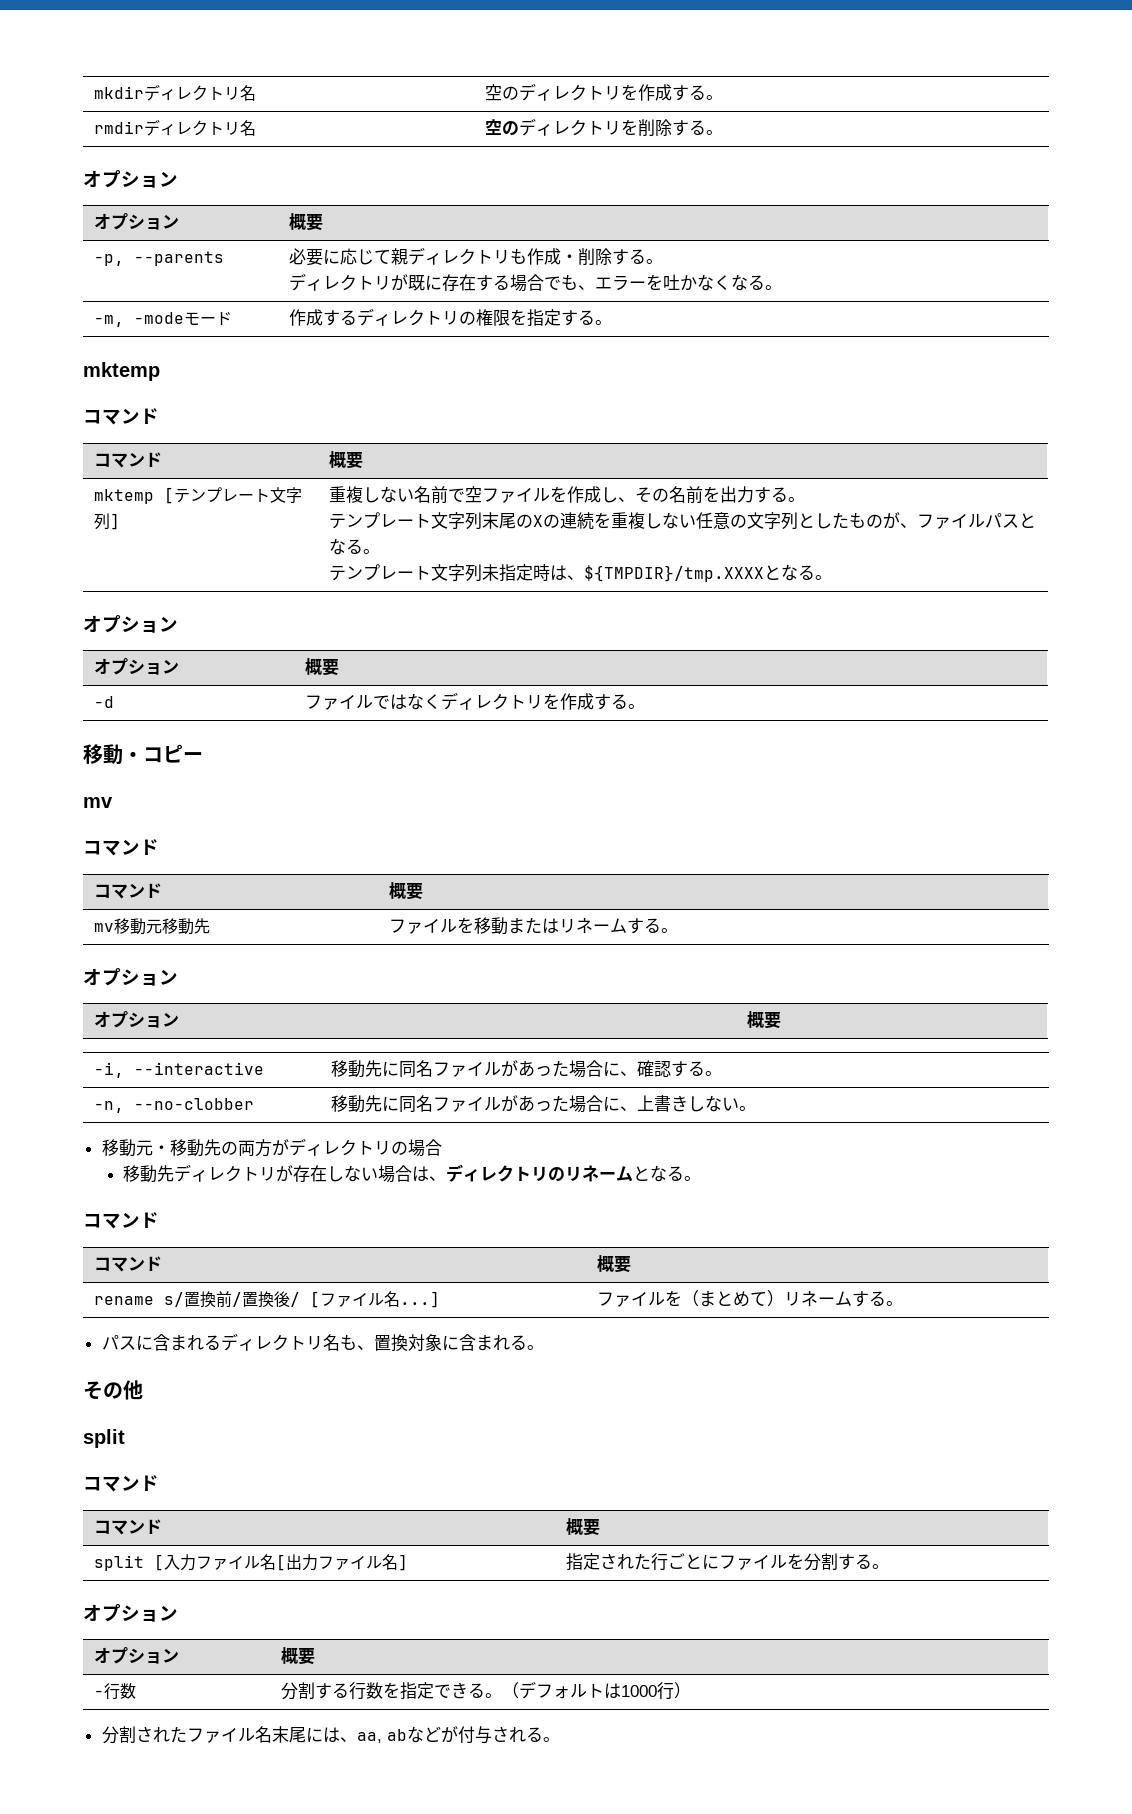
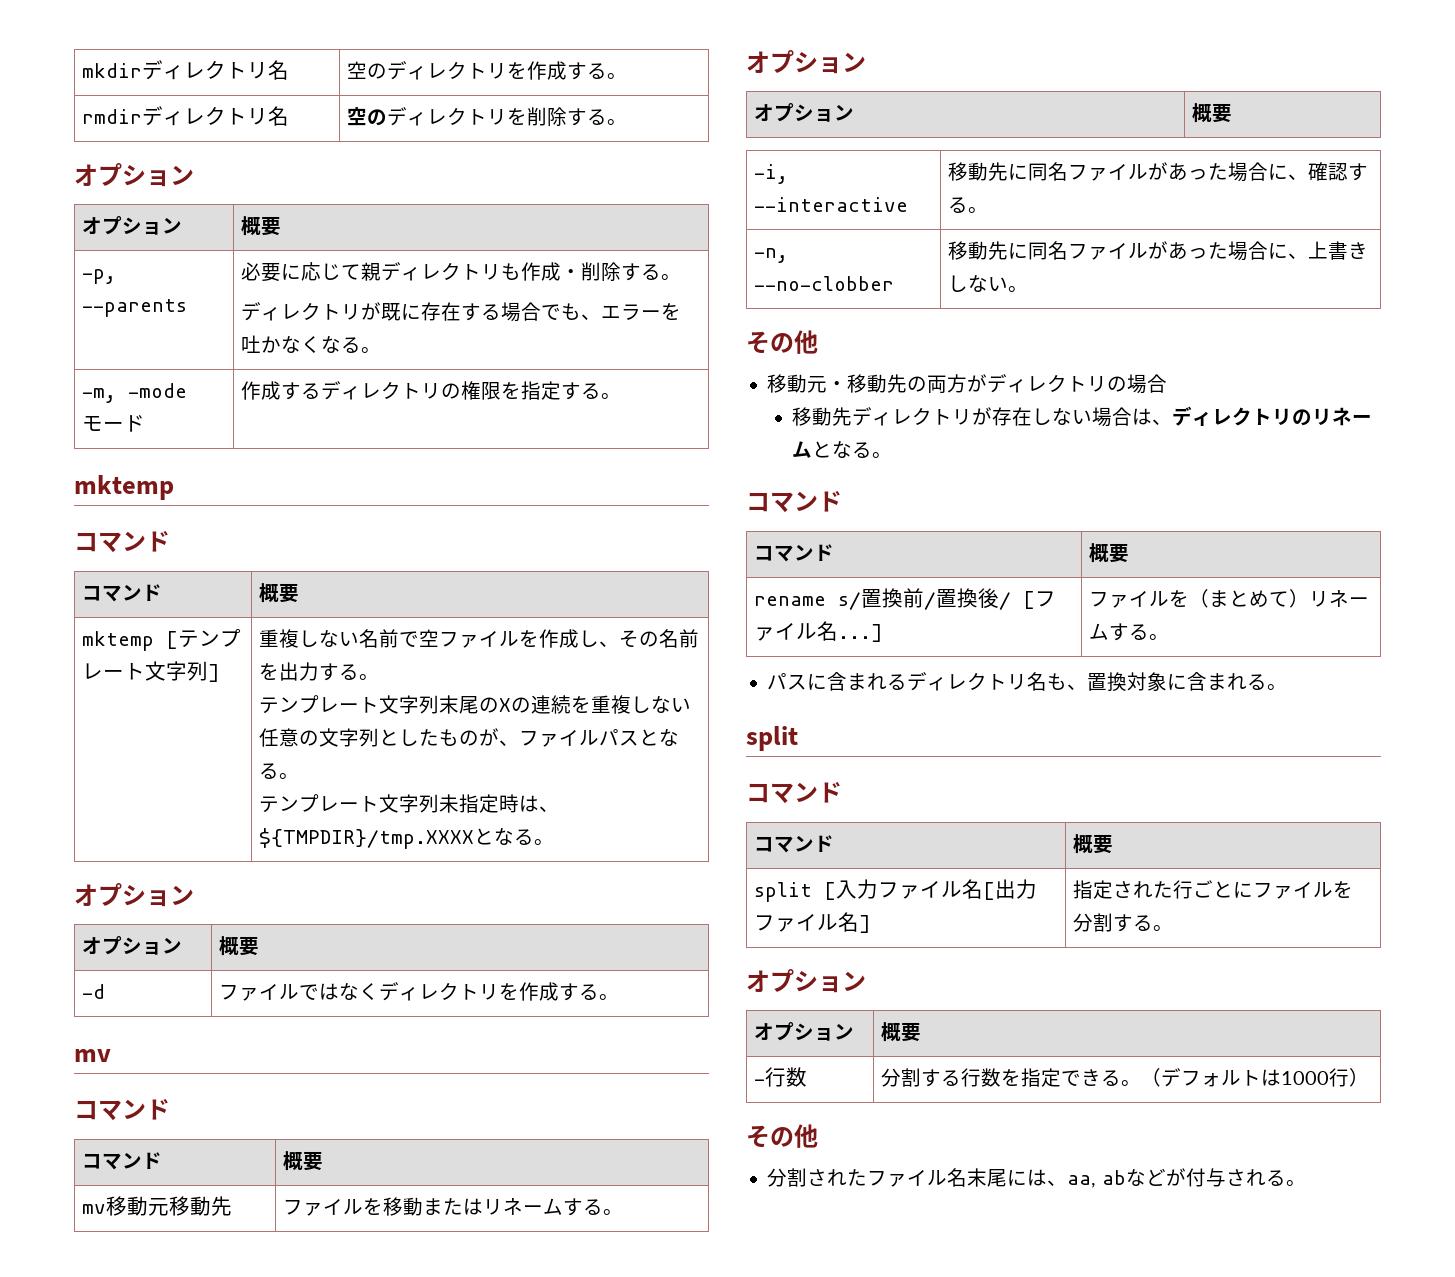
- 移動・コピー
  -n, --no-clobber | 移動先に同名ファイルがあった場合に、上書きしない。
+ その他
- その他
  -行数 | 分割する行数を指定できる。（デフォルトは1000行）
+ その他

